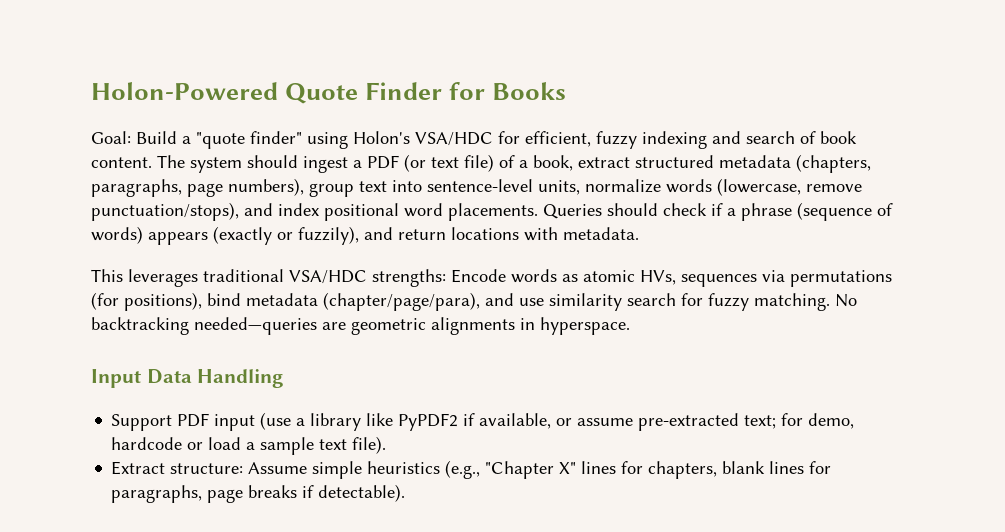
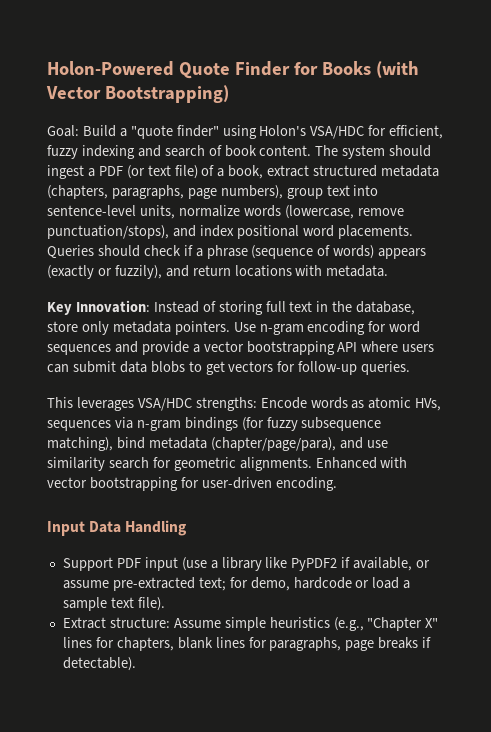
- Holon-Powered Quote Finder for Books
+ Holon-Powered Quote Finder for Books (with Vector Bootstrapping)
+ Key Innovation: Instead of storing full text in the database, store only metadata pointers. Use n-gram encoding for word sequences and provide a vector bootstrapping API where users can submit data blobs to get vectors for follow-up queries.
- This leverages traditional VSA/HDC strengths: Encode words as atomic HVs, sequences via permutations (for positions), bind metadata (chapter/page/para), and use similarity search for fuzzy matching. No backtracking needed—queries are geometric alignments in hyperspace.
+ This leverages VSA/HDC strengths: Encode words as atomic HVs, sequences via n-gram bindings (for fuzzy subsequence matching), bind metadata (chapter/page/para), and use similarity search for geometric alignments. Enhanced with vector bootstrapping for user-driven encoding.

